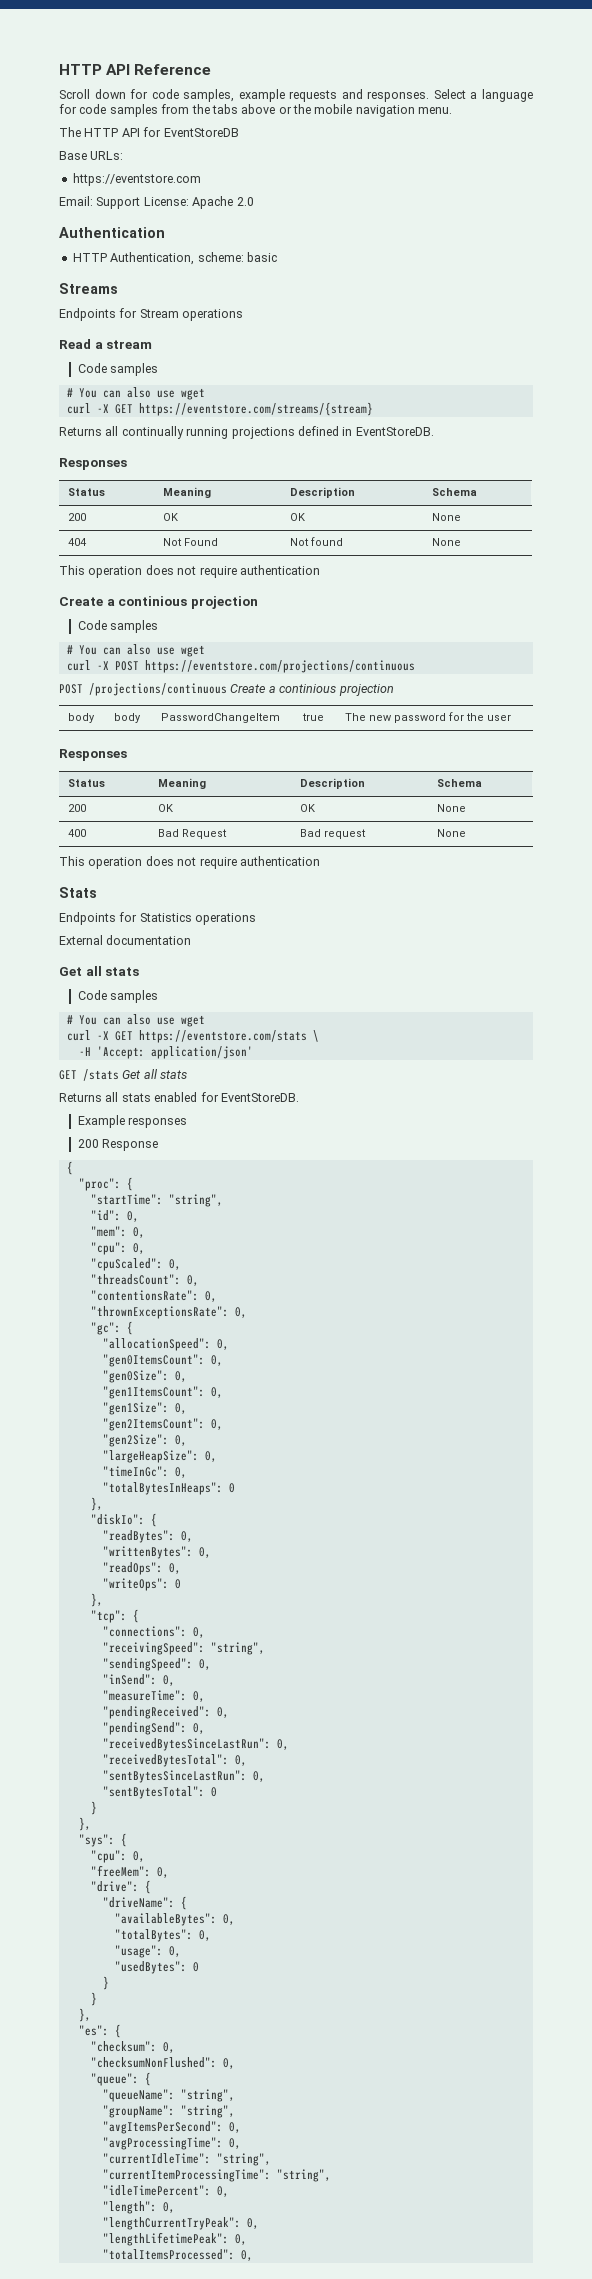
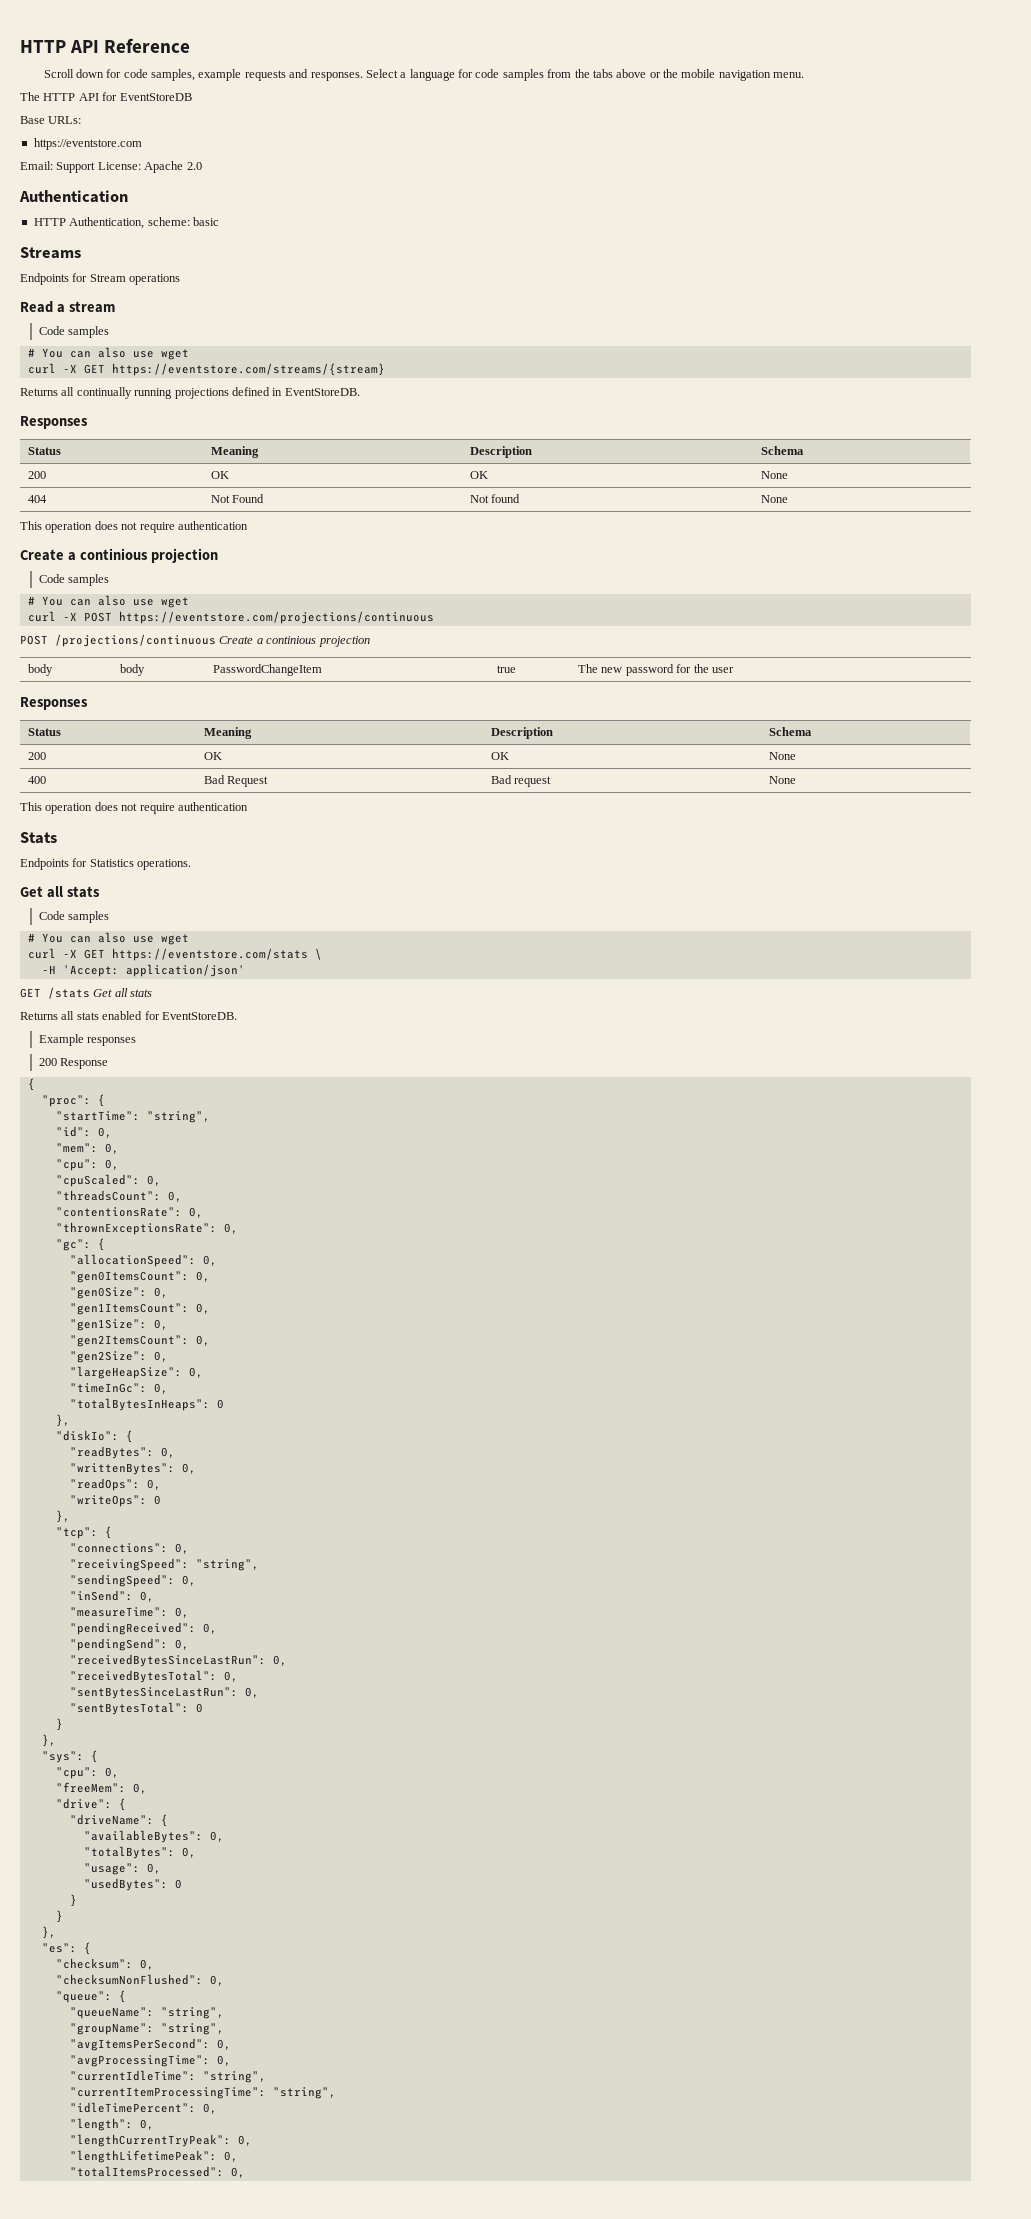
- Endpoints for Statistics operations
- External documentation
+ Endpoints for Statistics operations.

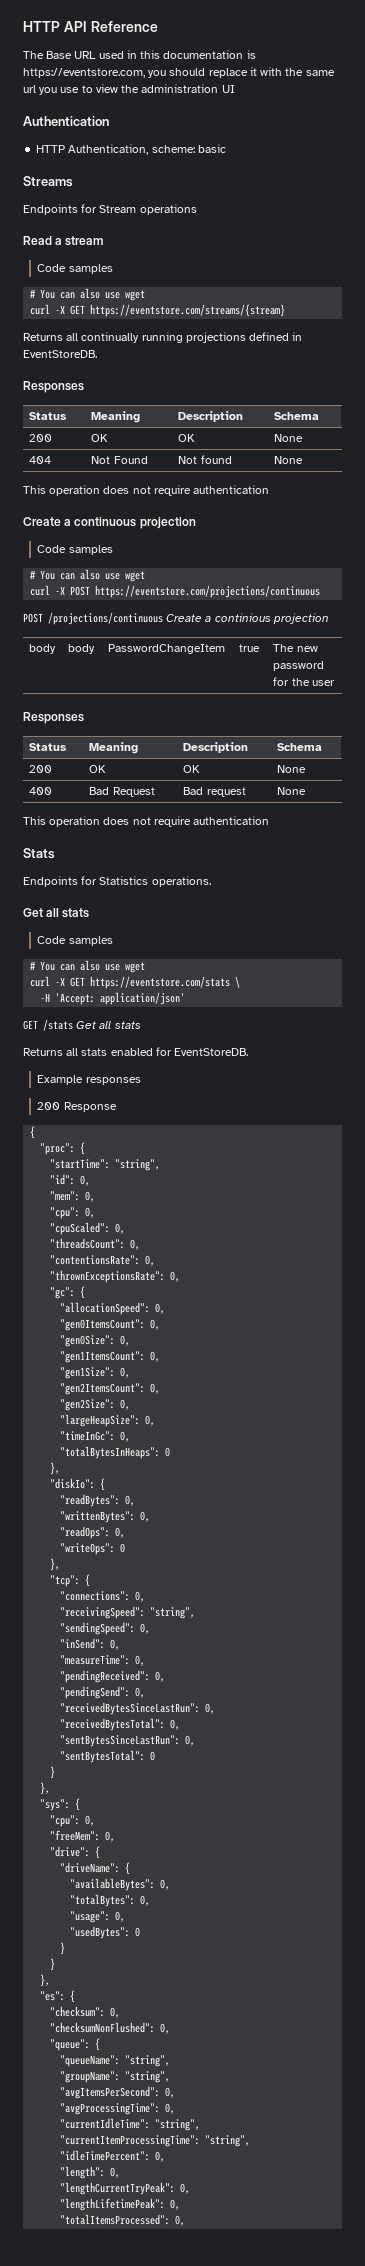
- Scroll down for code samples, example requests and responses. Select a language for code samples from the tabs above or the mobile navigation menu.
- The HTTP API for EventStoreDB
- Base URLs:
- https://eventstore.com
- Email: Support License: Apache 2.0
+ The Base URL used in this documentation is https://eventstore.com, you should replace it with the same url you use to view the administration UI
  404 | Not Found | Not found | None
  This operation does not require authentication
- Create a continious projection
+ Create a continuous projection

